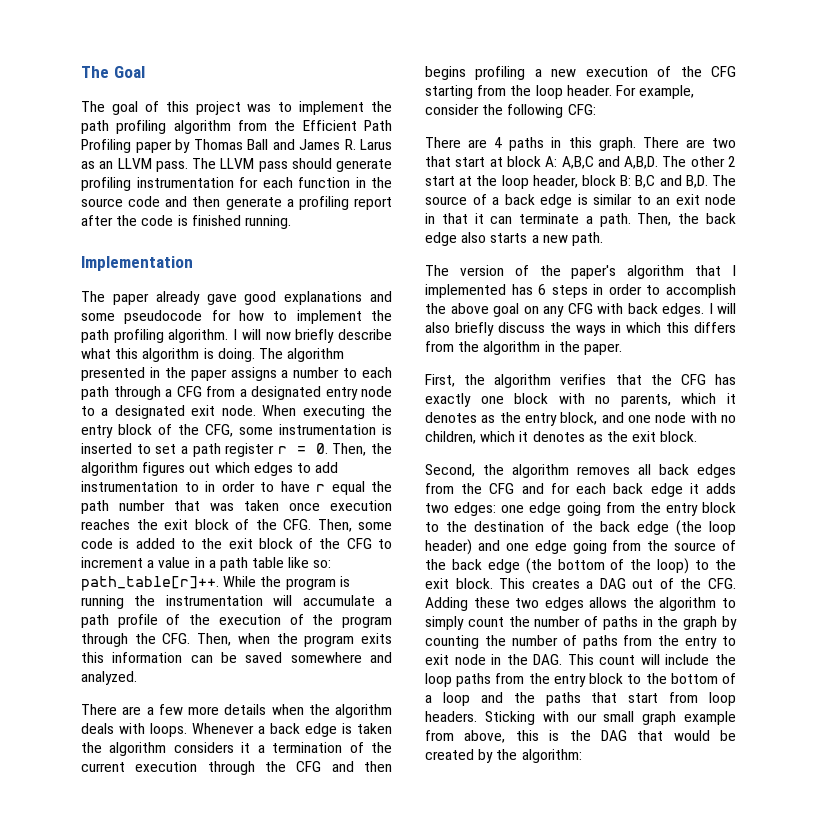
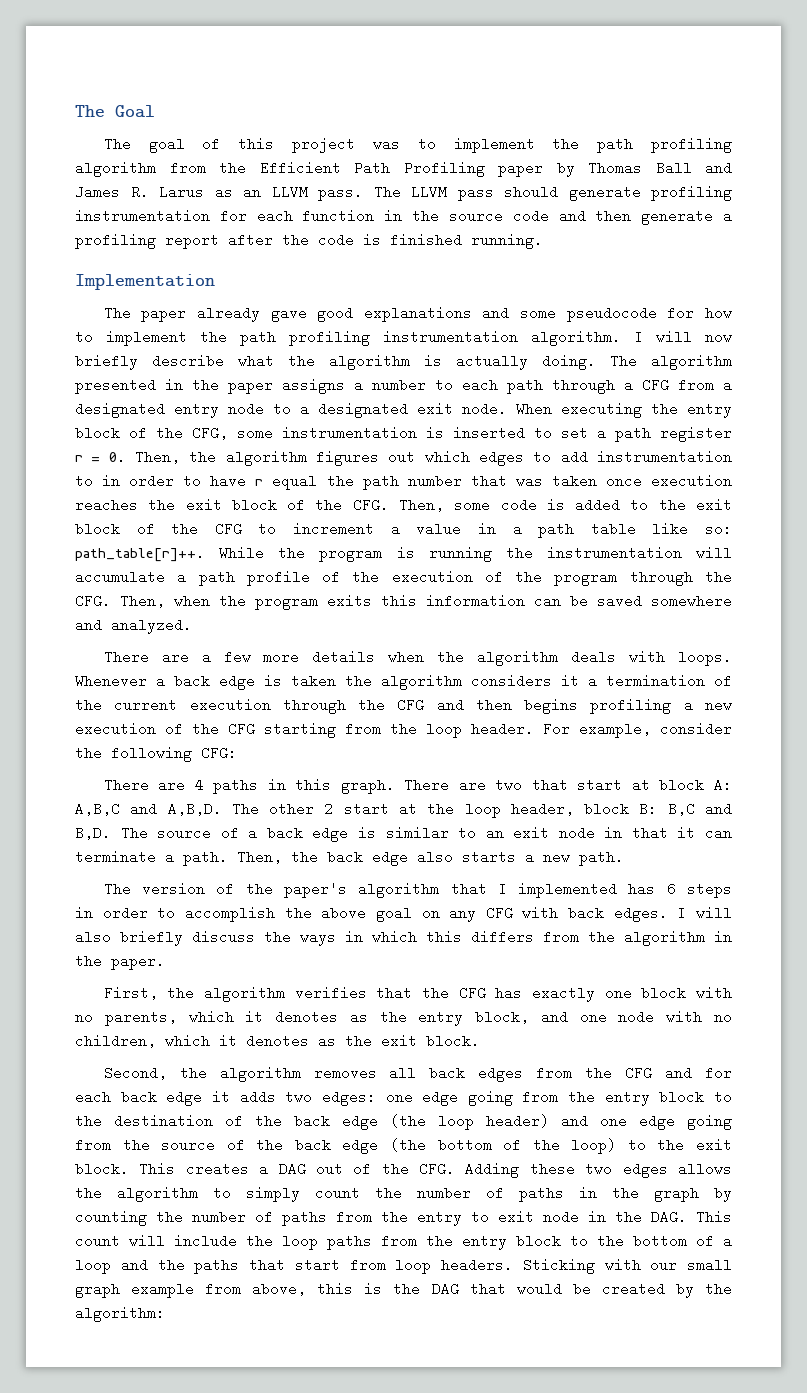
- The paper already gave good explanations and some pseudocode for how to implement the path profiling algorithm.
+ The paper already gave good explanations and some pseudocode for how to implement the path profiling instrumentation algorithm.
- I will now briefly describe what this algorithm is doing.
+ I will now briefly describe what the algorithm is actually doing.

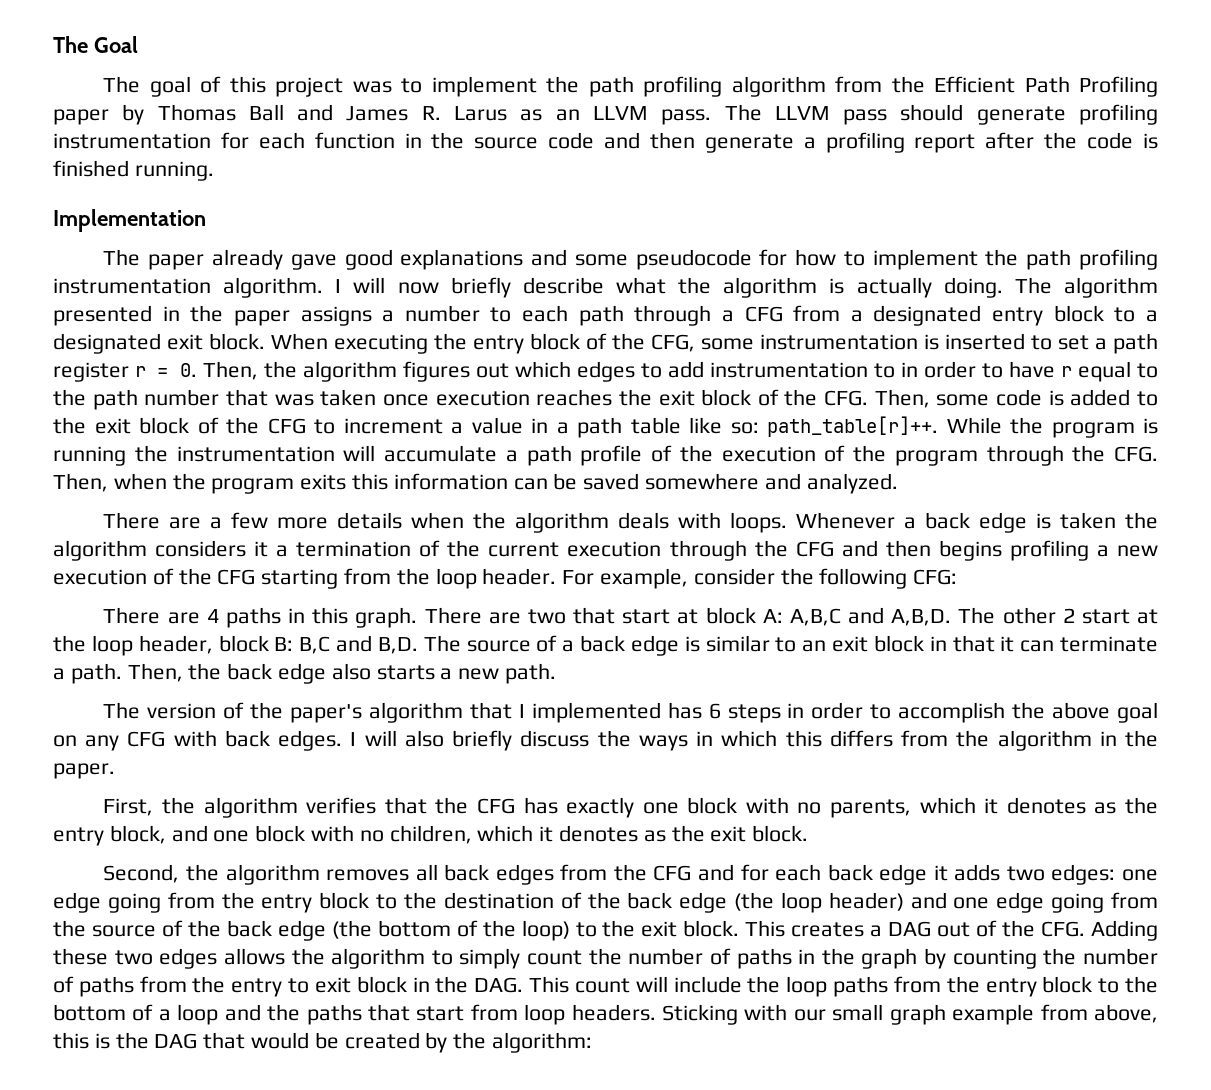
- The algorithm presented in the paper assigns a number to each path through a CFG from a designated entry node to a designated exit node.
+ The algorithm presented in the paper assigns a number to each path through a CFG from a designated entry block to a designated exit block.
- When executing the entry block of the CFG, some instrumentation is inserted to set a path register r = 0. Then, the algorithm figures out which edges to add instrumentation to in order to have r equal the path number that was taken once execution reaches the exit block of the CFG. Then, some code is added to the exit block of the CFG to increment a value in a path table like so:
+ When executing the entry block of the CFG, some instrumentation is inserted to set a path register r = 0. Then, the algorithm figures out which edges to add instrumentation to in order to have r equal to the path number that was taken once execution reaches the exit block of the CFG. Then, some code is added to the exit block of the CFG to increment a value in a path table like so:
- The other 2 start at the loop header, block B: B,C and B,D. The source of a back edge is similar to an exit node in that it can terminate a path.
+ The other 2 start at the loop header, block B: B,C and B,D. The source of a back edge is similar to an exit block in that it can terminate a path.
- First, the algorithm verifies that the CFG has exactly one block with no parents, which it denotes as the entry block, and one node with no children, which it denotes as the exit block.
+ First, the algorithm verifies that the CFG has exactly one block with no parents, which it denotes as the entry block, and one block with no children, which it denotes as the exit block.
- This creates a DAG out of the CFG. Adding these two edges allows the algorithm to simply count the number of paths in the graph by counting the number of paths from the entry to exit node in the DAG. This count will include the loop paths from the entry block to the bottom of a loop and the paths that start from loop headers.
+ This creates a DAG out of the CFG. Adding these two edges allows the algorithm to simply count the number of paths in the graph by counting the number of paths from the entry to exit block in the DAG. This count will include the loop paths from the entry block to the bottom of a loop and the paths that start from loop headers.

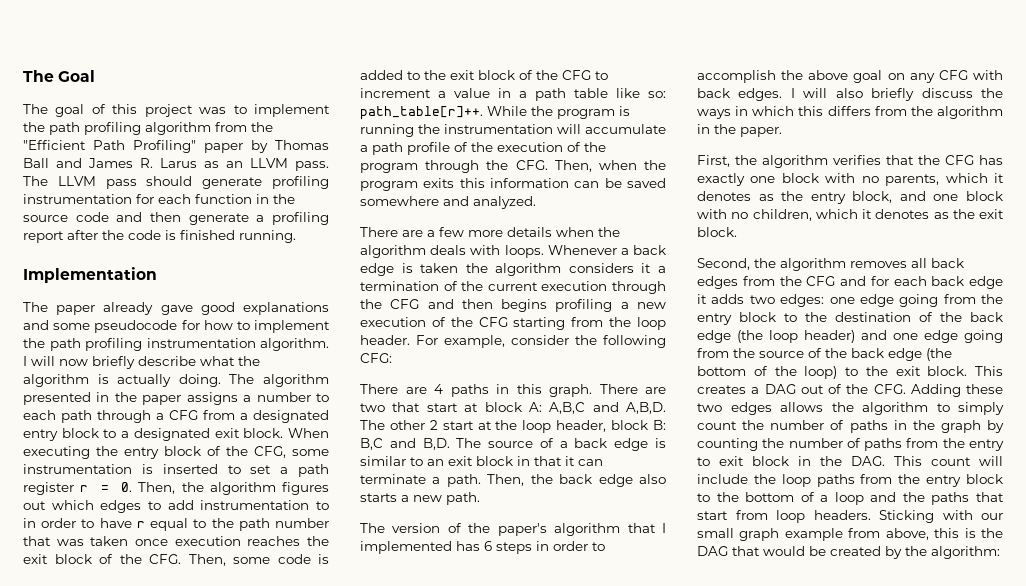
- The goal of this project was to implement the path profiling algorithm from the Efficient Path Profiling paper by Thomas Ball and James R. Larus as an LLVM pass.
+ The goal of this project was to implement the path profiling algorithm from the "Efficient Path Profiling" paper by Thomas Ball and James R. Larus as an LLVM pass.

